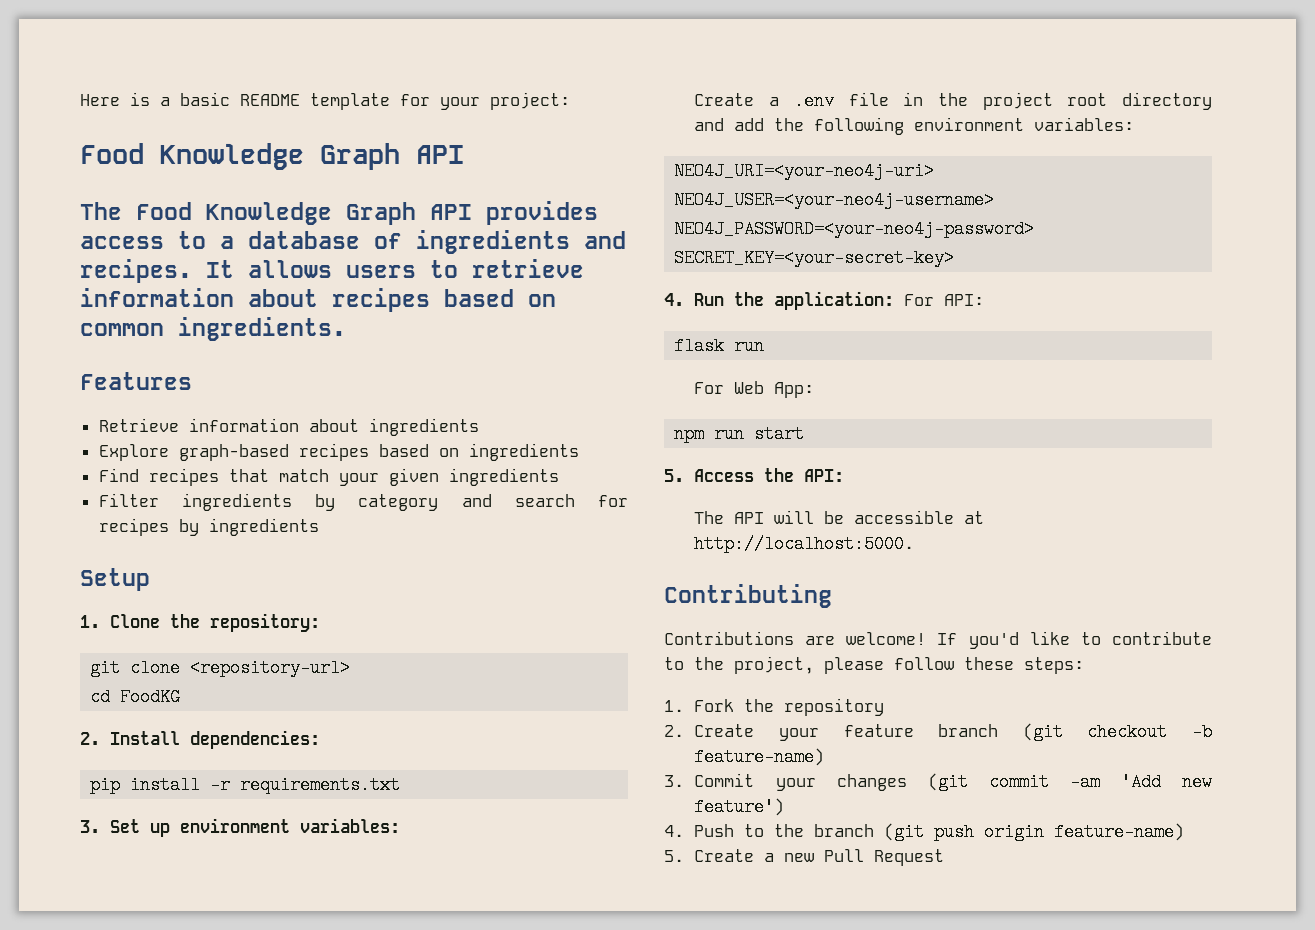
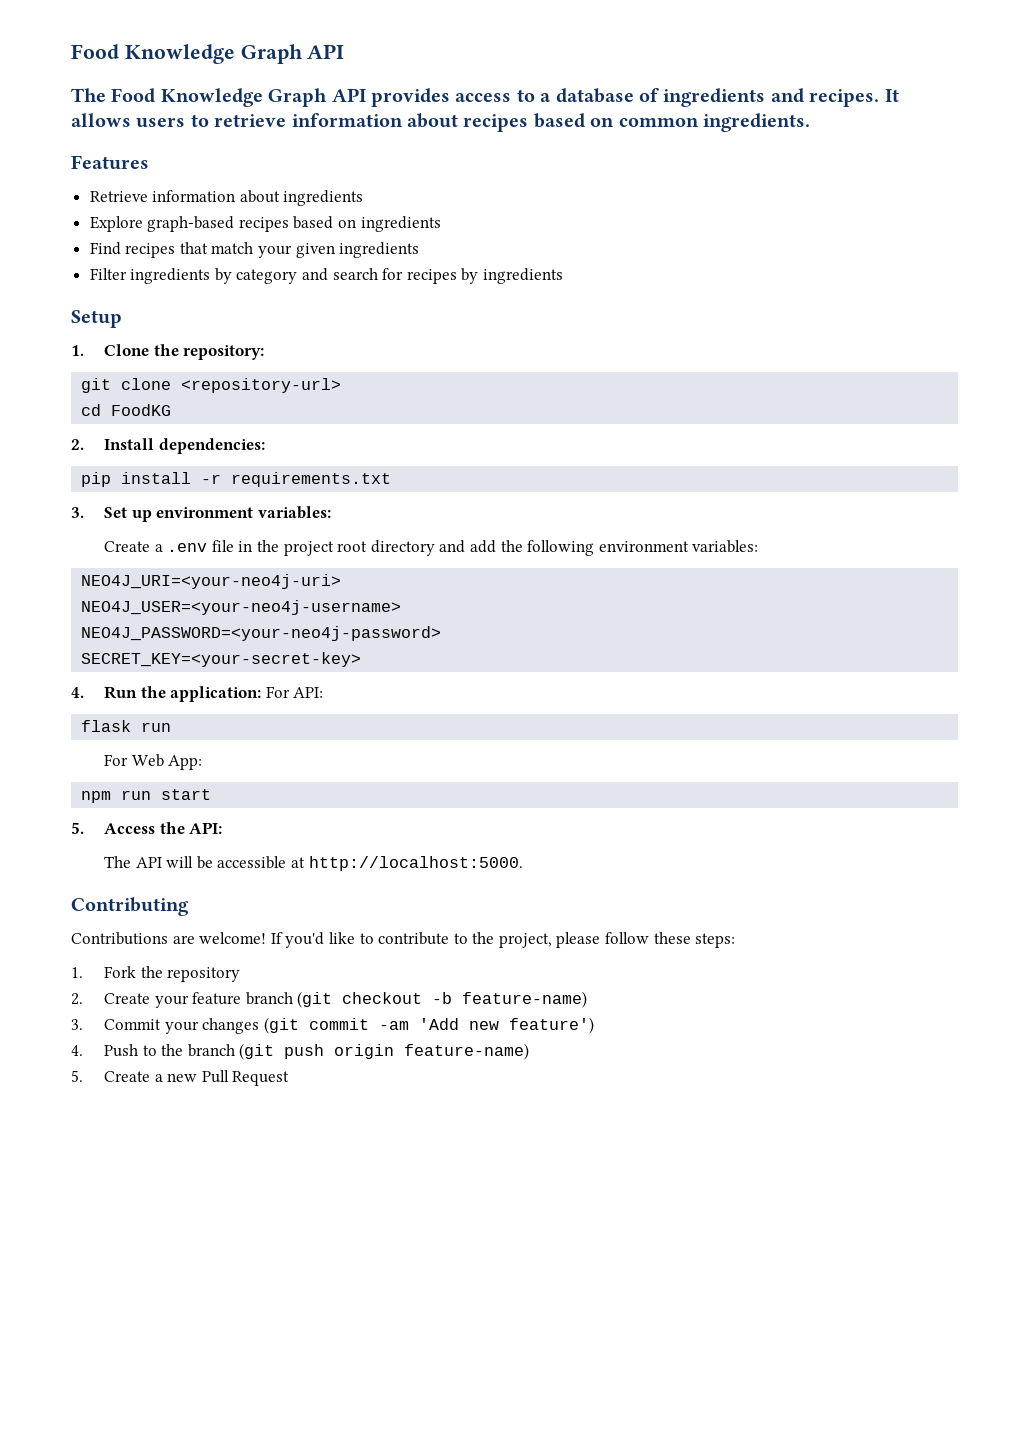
- Here is a basic README template for your project:

